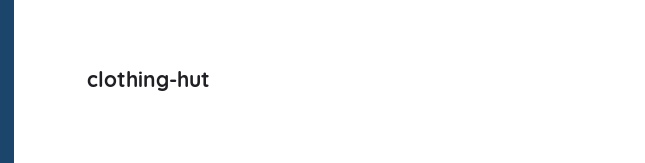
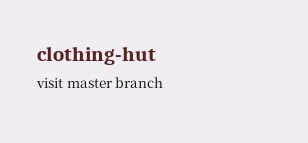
+ visit master branch

